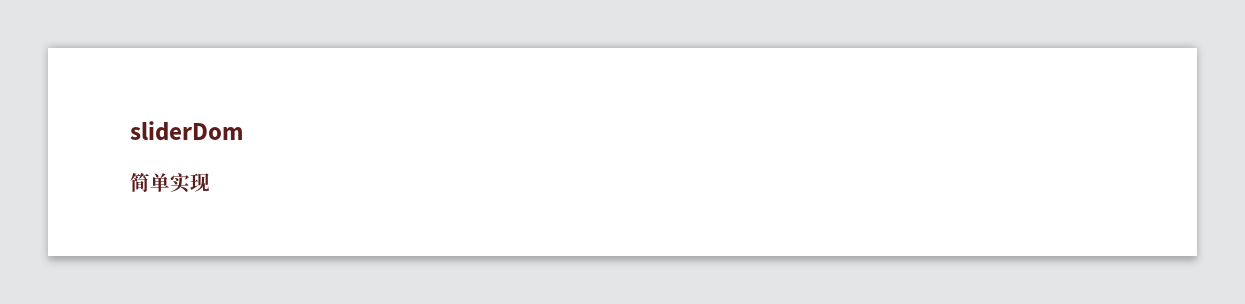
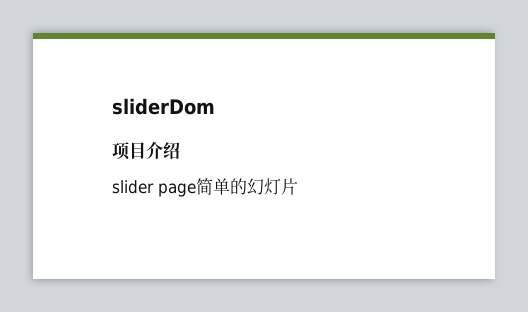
- 简单实现
+ 项目介绍
+ slider page简单的幻灯片

